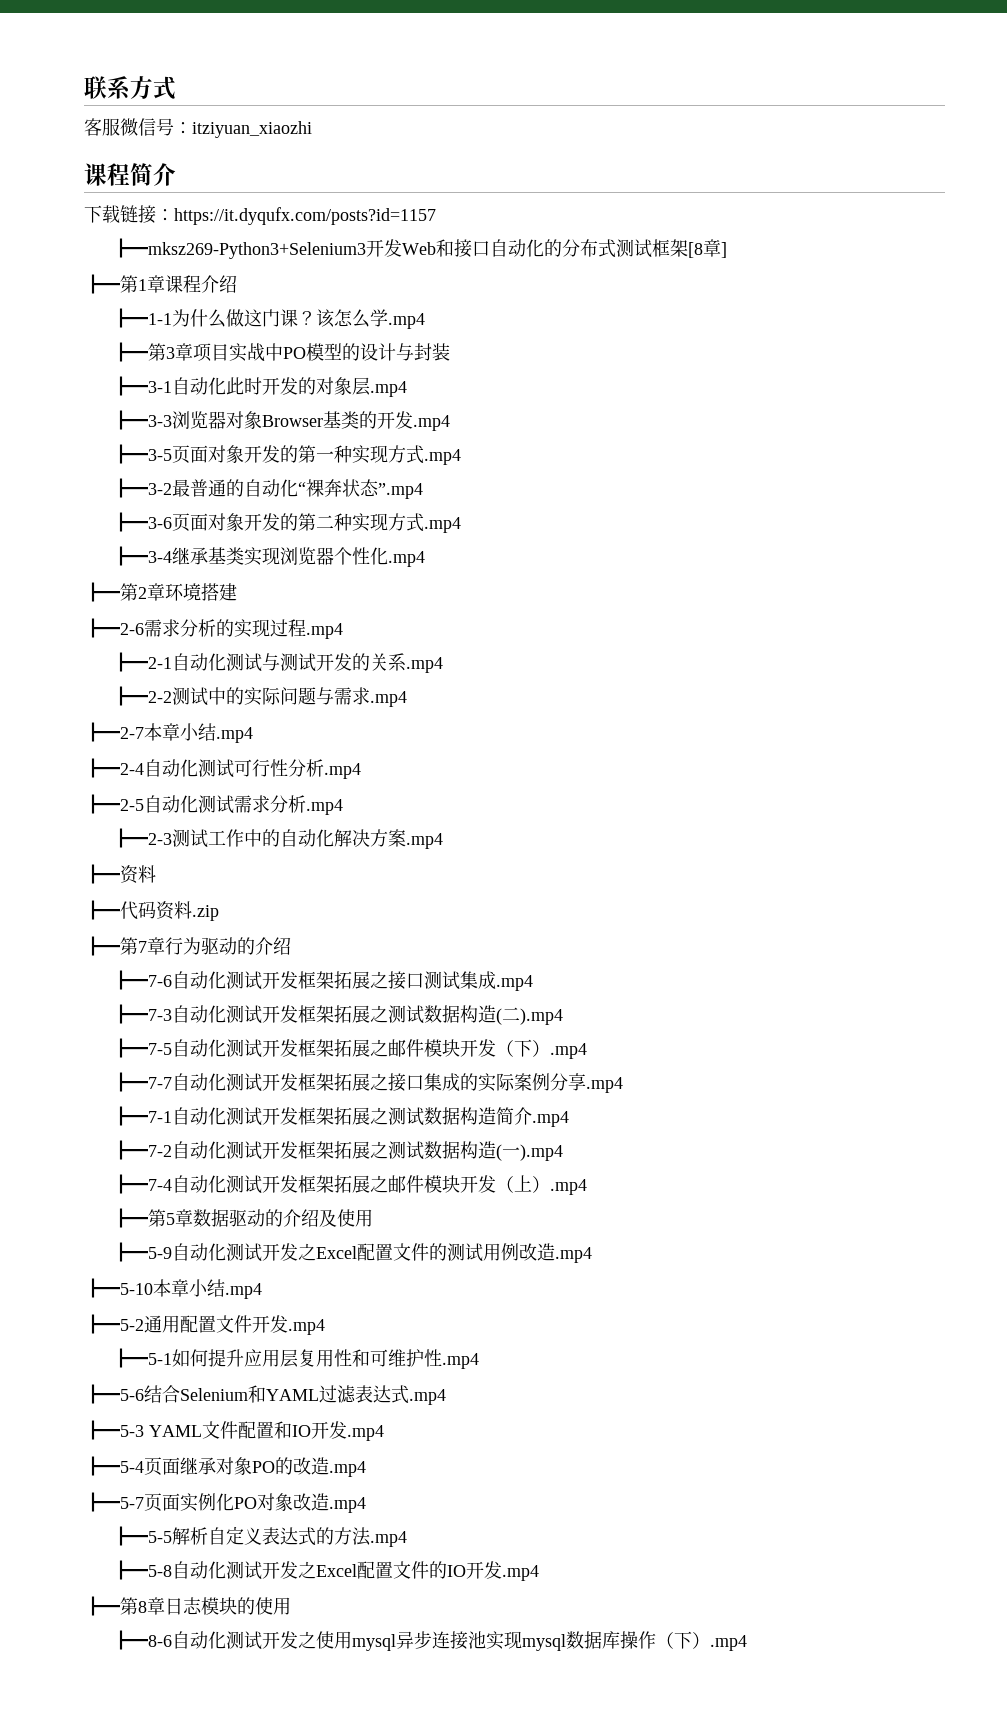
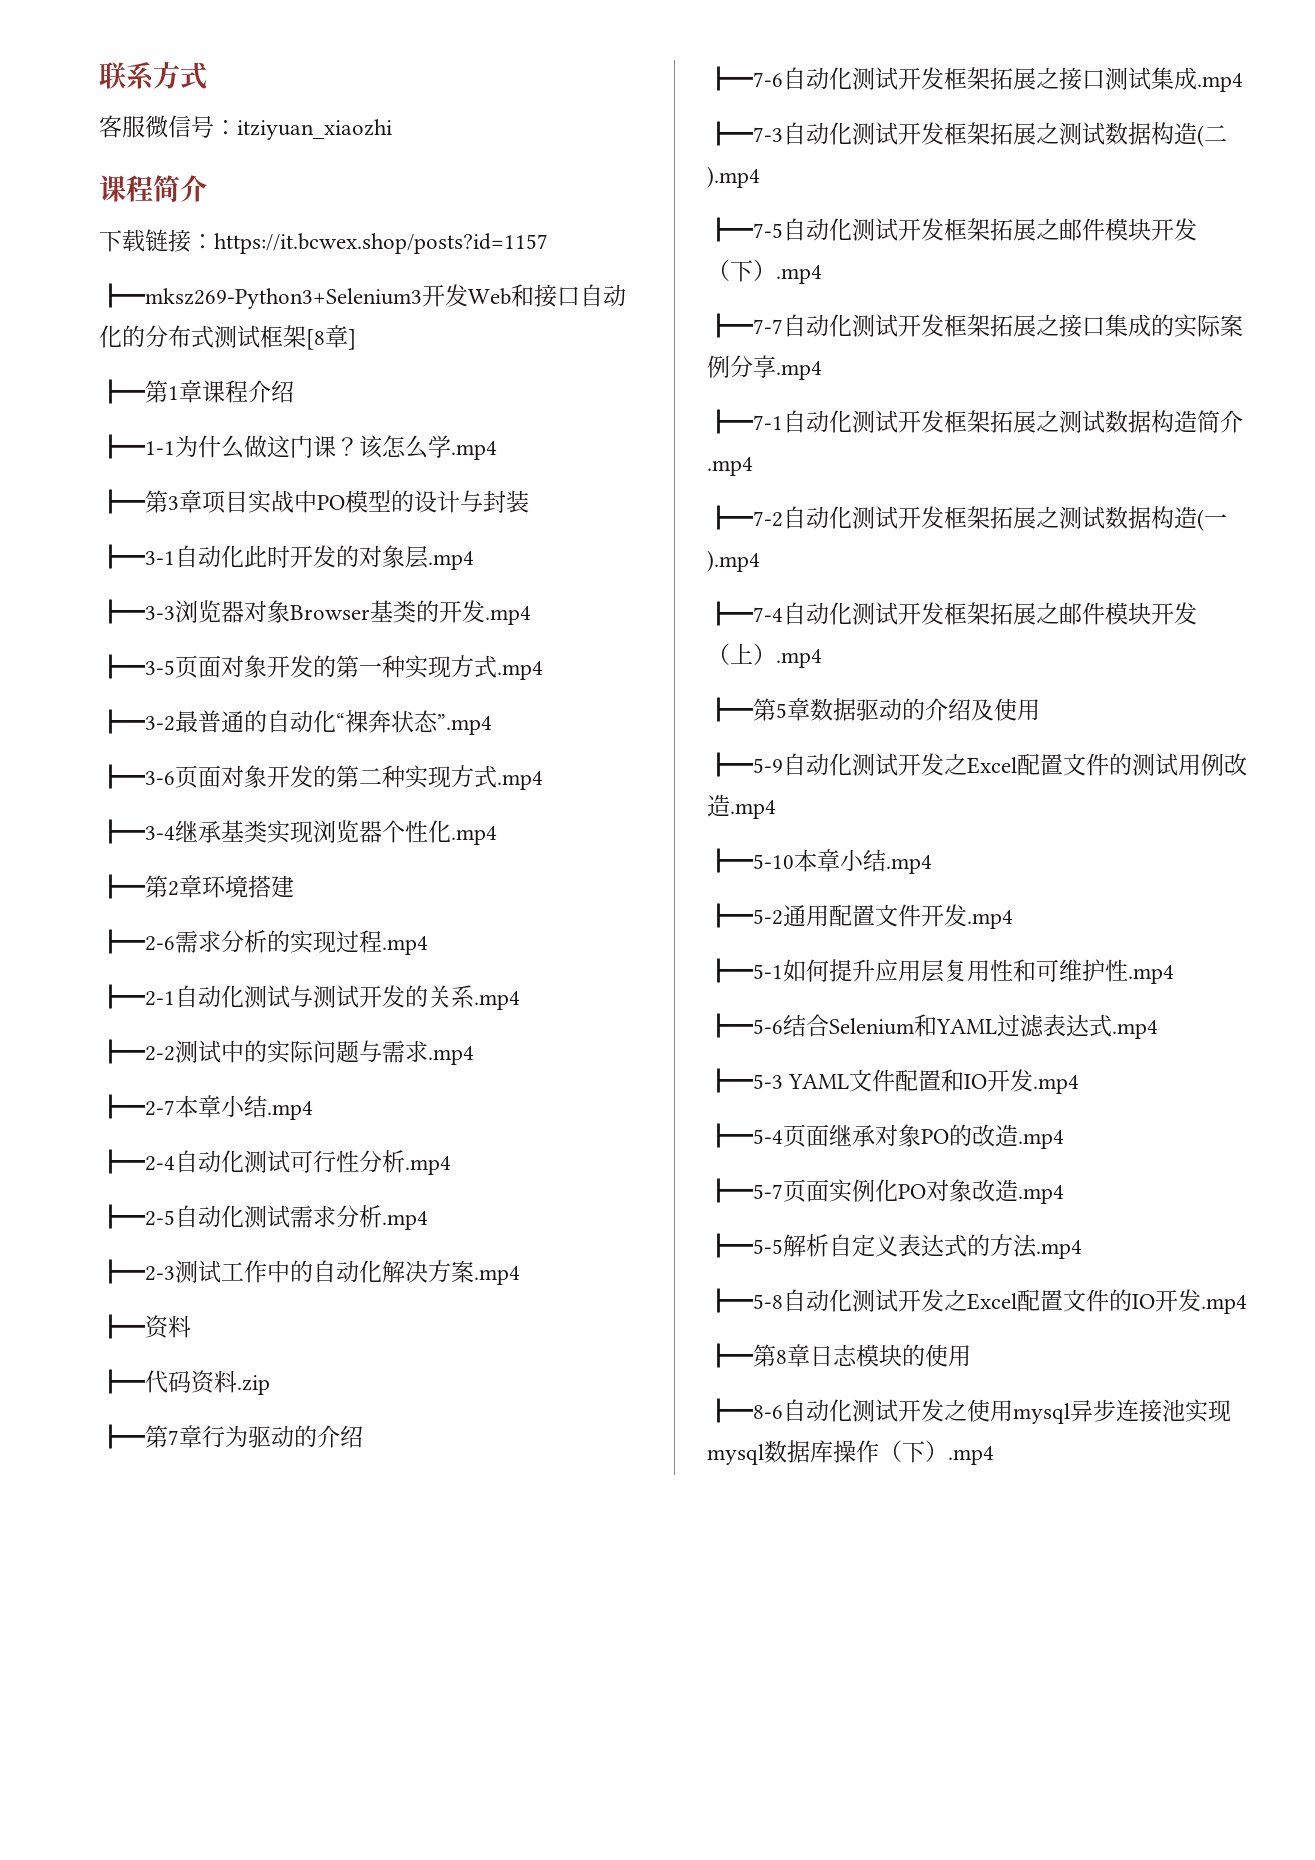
- 下载链接：https://it.dyqufx.com/posts?id=1157
+ 下载链接：https://it.bcwex.shop/posts?id=1157

